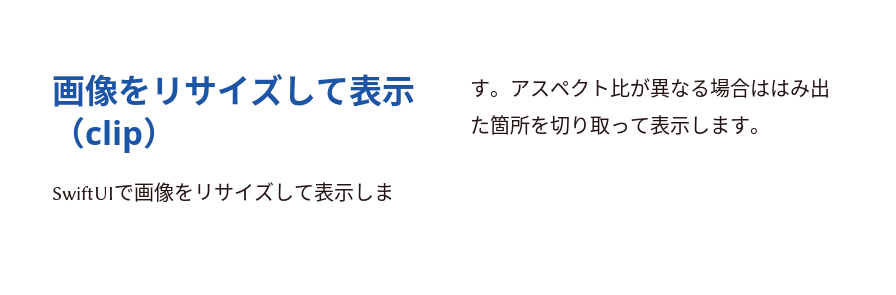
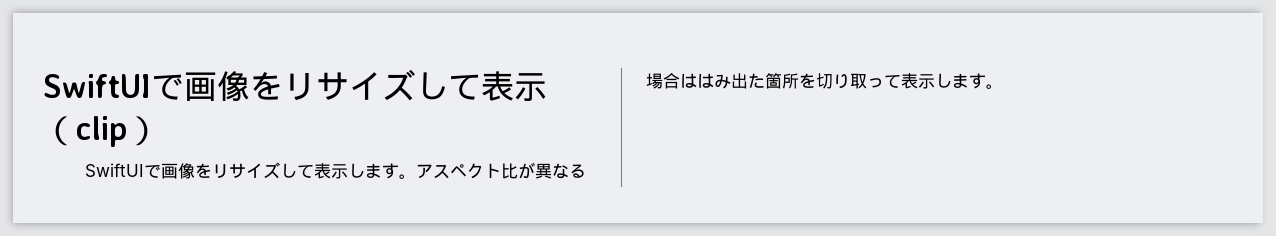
- 画像をリサイズして表示（clip）
+ SwiftUIで画像をリサイズして表示（clip）

